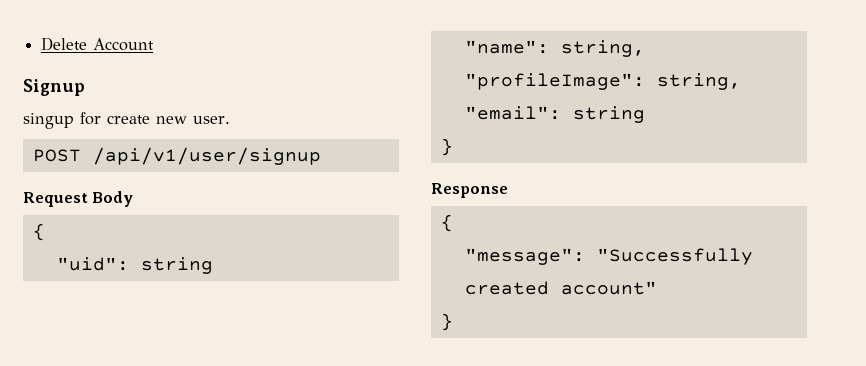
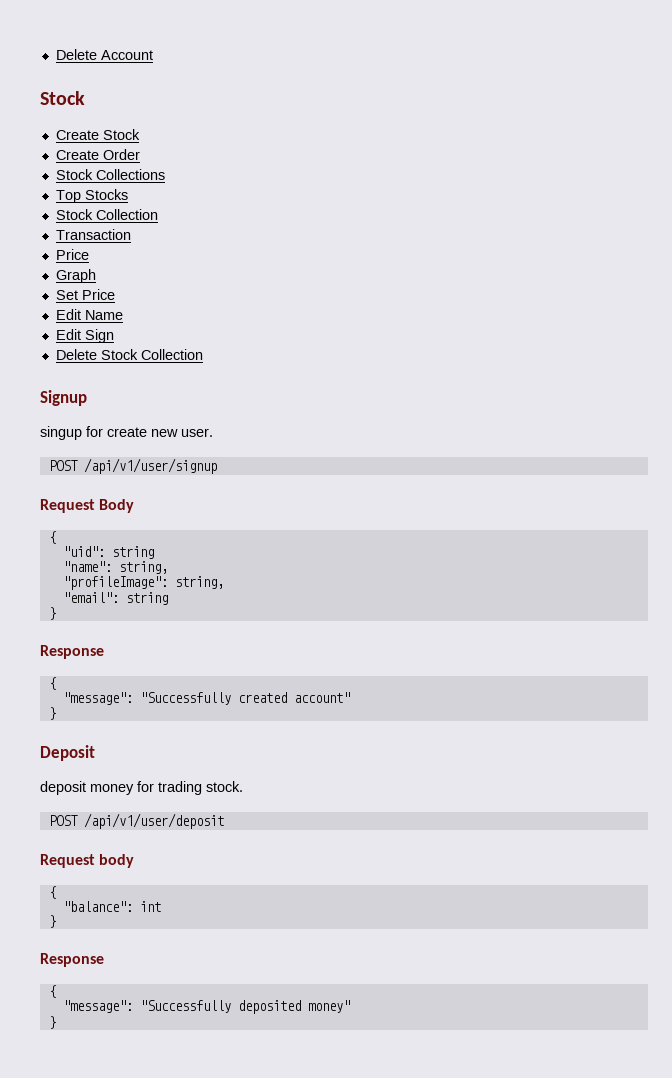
  Delete Account
+ Stock
+ Create Stock
+ Create Order
+ Stock Collections
+ Top Stocks
+ Stock Collection
+ Transaction
+ Price
+ Graph
+ Set Price
+ Edit Name
+ Edit Sign
+ Delete Stock Collection
+ Deposit
+ deposit money for trading stock.
+ POST /api/v1/user/deposit
+ Request body
+ {
+ "balance": int
+ }
+ Response
+ {
+ "message": "Successfully deposited money"
+ }

